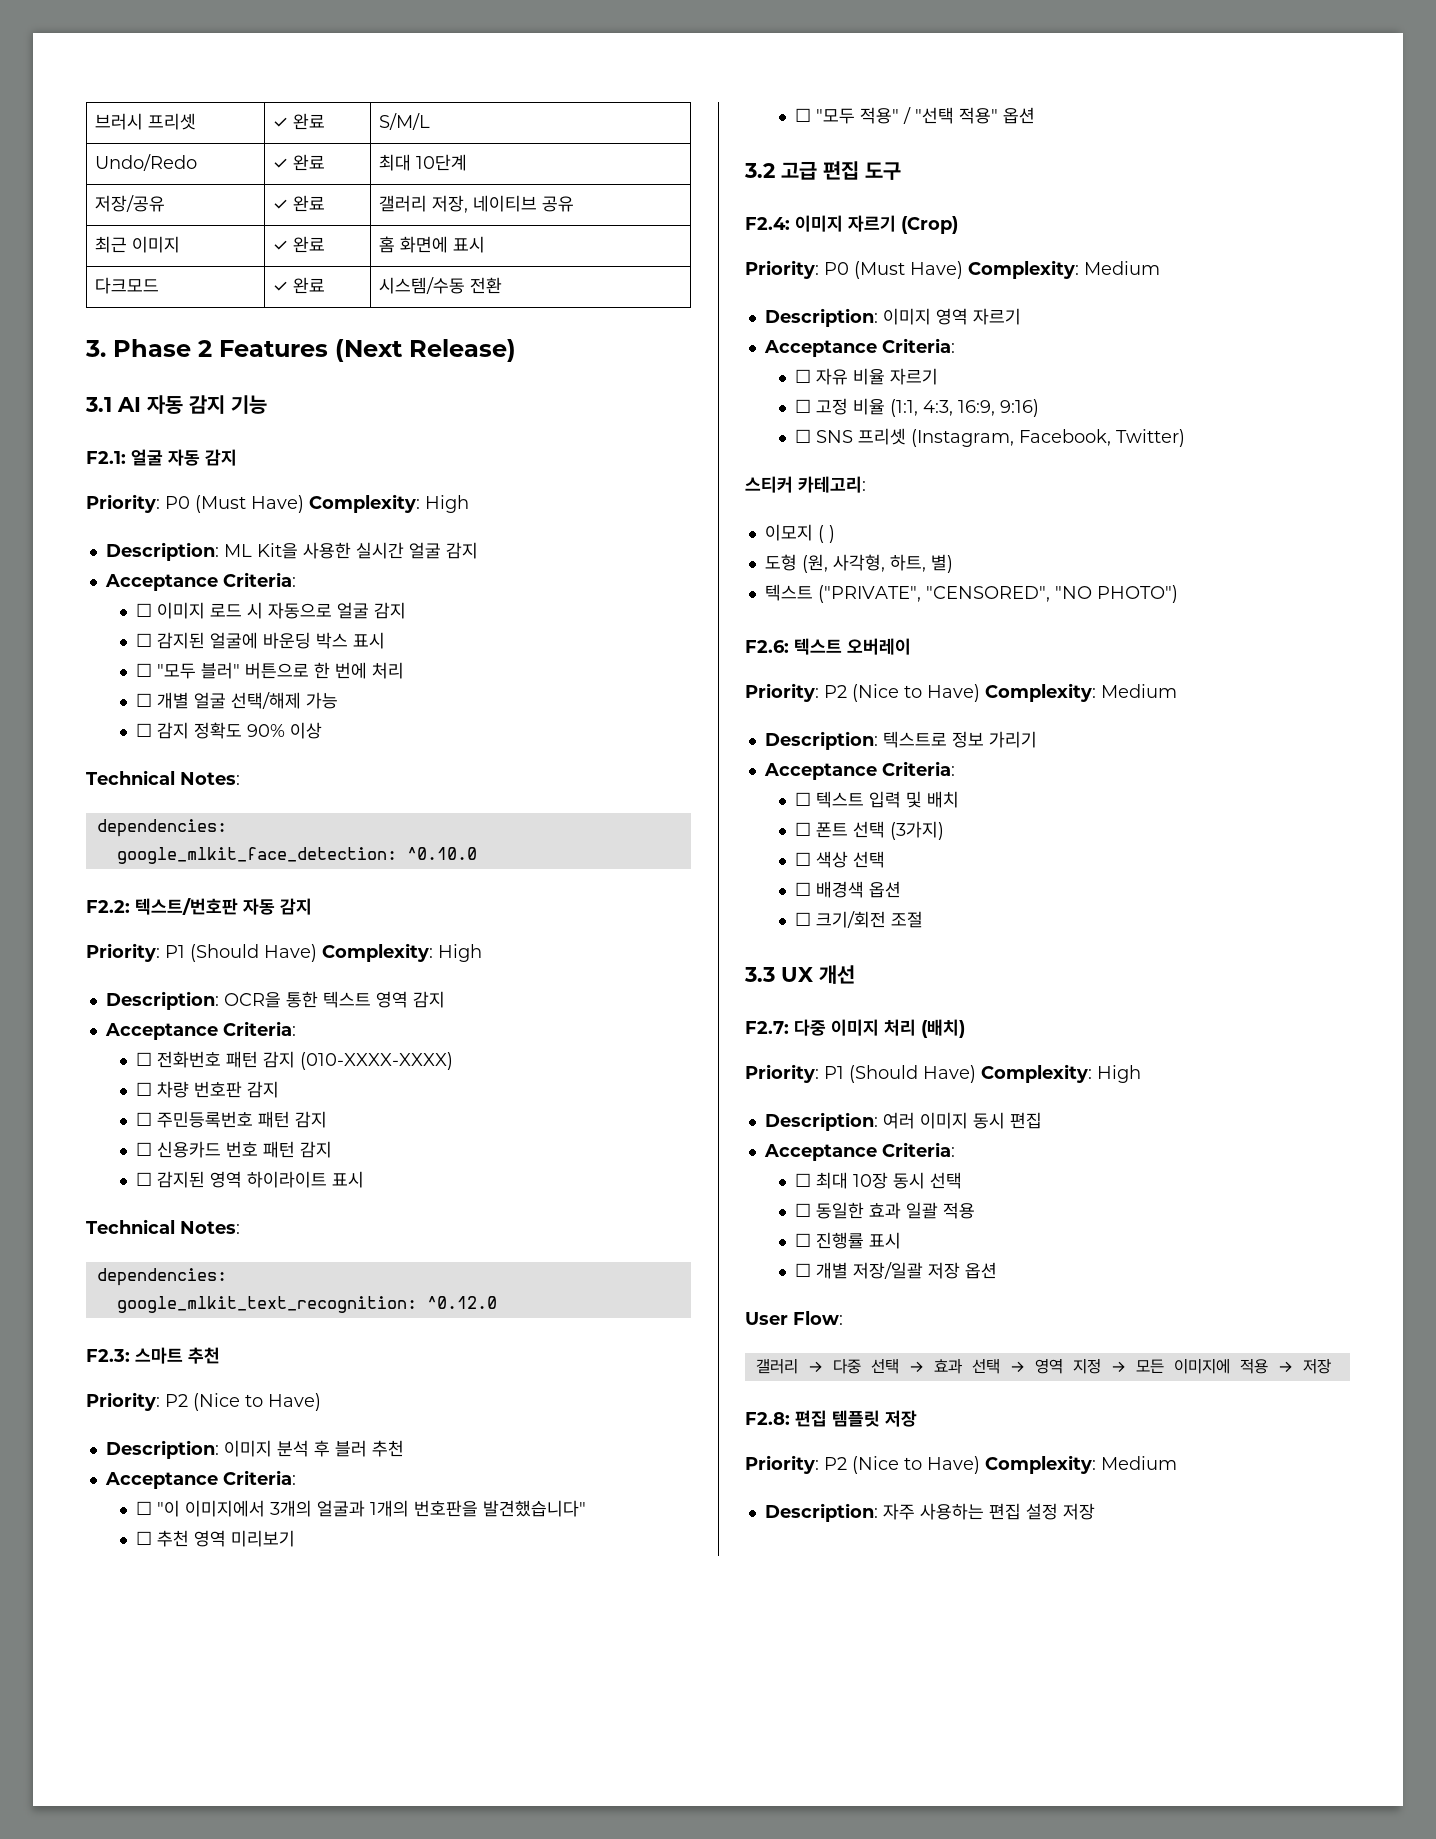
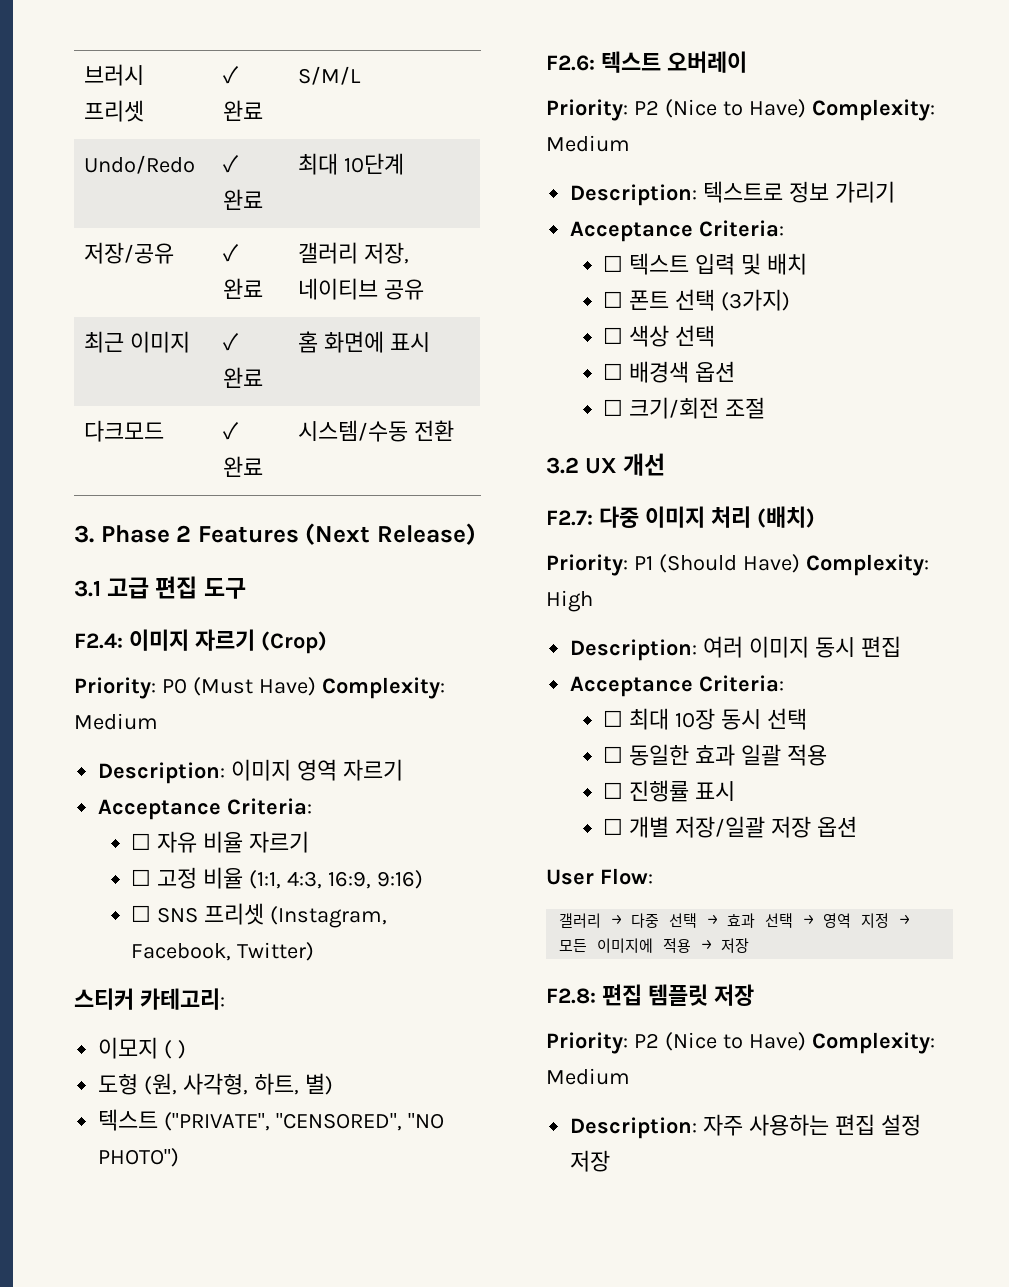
- 3.1 AI 자동 감지 기능
- F2.1: 얼굴 자동 감지
- Priority: P0 (Must Have) Complexity: High
- Description: ML Kit을 사용한 실시간 얼굴 감지
- Acceptance Criteria:
- ☐ 이미지 로드 시 자동으로 얼굴 감지
- ☐ 감지된 얼굴에 바운딩 박스 표시
- ☐ "모두 블러" 버튼으로 한 번에 처리
- ☐ 개별 얼굴 선택/해제 가능
- ☐ 감지 정확도 90% 이상
- Technical Notes:
- dependencies:
- google_mlkit_face_detection: ^0.10.0
- F2.2: 텍스트/번호판 자동 감지
- Priority: P1 (Should Have) Complexity: High
- Description: OCR을 통한 텍스트 영역 감지
- Acceptance Criteria:
- ☐ 전화번호 패턴 감지 (010-XXXX-XXXX)
- ☐ 차량 번호판 감지
- ☐ 주민등록번호 패턴 감지
- ☐ 신용카드 번호 패턴 감지
- ☐ 감지된 영역 하이라이트 표시
- Technical Notes:
- dependencies:
- google_mlkit_text_recognition: ^0.12.0
- F2.3: 스마트 추천
- Priority: P2 (Nice to Have)
- Description: 이미지 분석 후 블러 추천
- Acceptance Criteria:
- ☐ "이 이미지에서 3개의 얼굴과 1개의 번호판을 발견했습니다"
- ☐ 추천 영역 미리보기
- ☐ "모두 적용" / "선택 적용" 옵션
- 3.2 고급 편집 도구
+ 3.1 고급 편집 도구
- 3.3 UX 개선
+ 3.2 UX 개선

